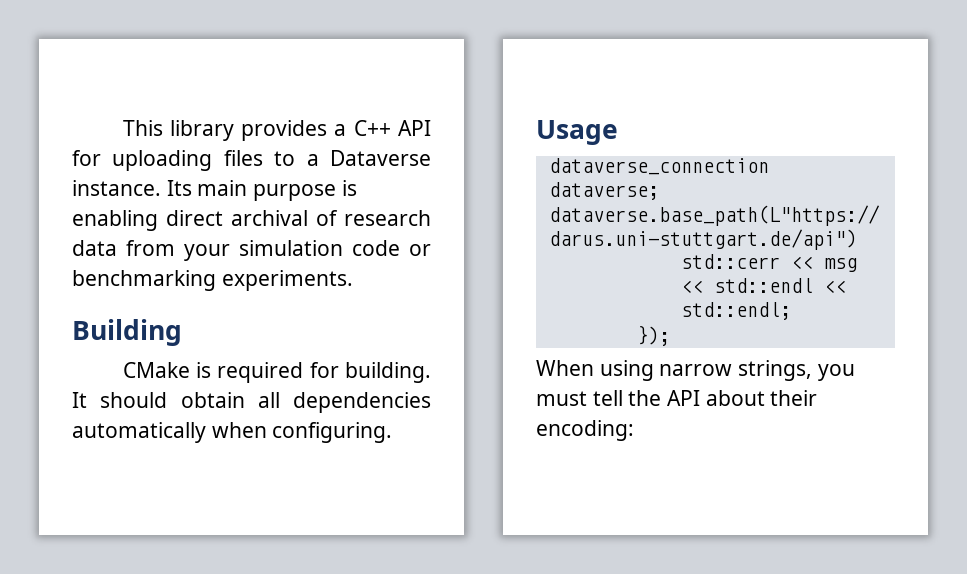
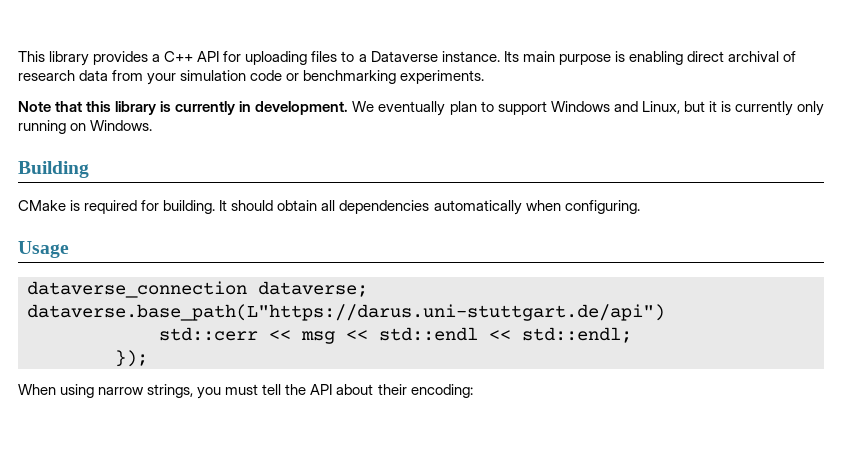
+ Note that this library is currently in development. We eventually plan to support Windows and Linux, but it is currently only running on Windows.

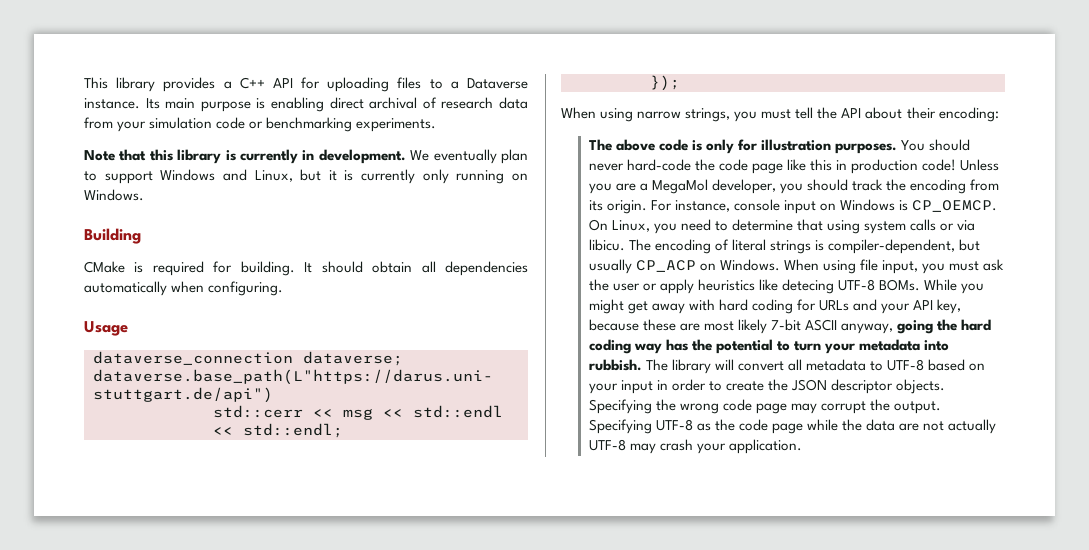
+ The above code is only for illustration purposes. You should never hard-code the code page like this in production code! Unless you are a MegaMol developer, you should track the encoding from its origin. For instance, console input on Windows is CP_OEMCP. On Linux, you need to determine that using system calls or via libicu. The encoding of literal strings is compiler-dependent, but usually CP_ACP on Windows. When using file input, you must ask the user or apply heuristics like detecing UTF-8 BOMs. While you might get away with hard coding for URLs and your API key, because these are most likely 7-bit ASCII anyway, going the hard coding way has the potential to turn your metadata into rubbish. The library will convert all metadata to UTF-8 based on your input in order to create the JSON descriptor objects. Specifying the wrong code page may corrupt the output. Specifying UTF-8 as the code page while the data are not actually UTF-8 may crash your application.

